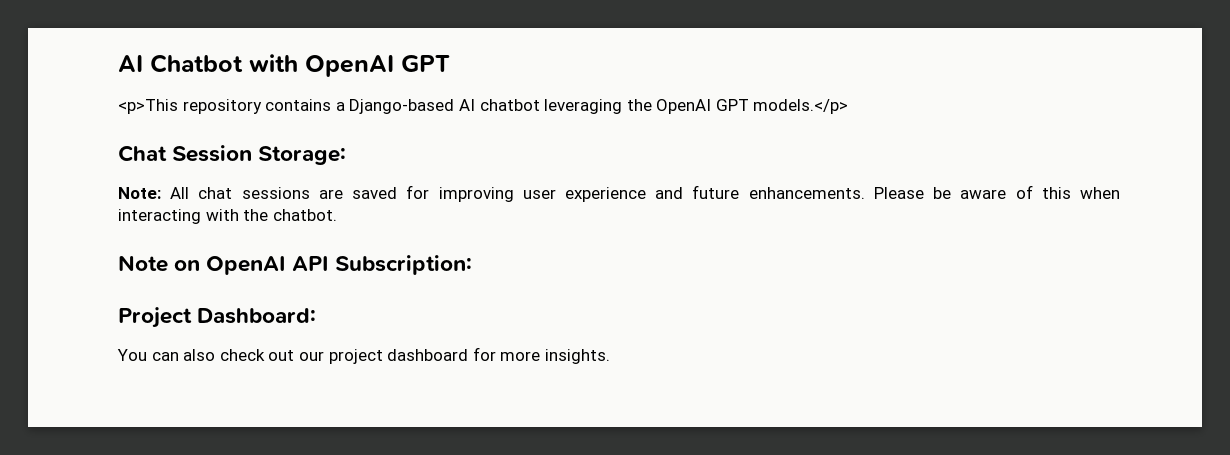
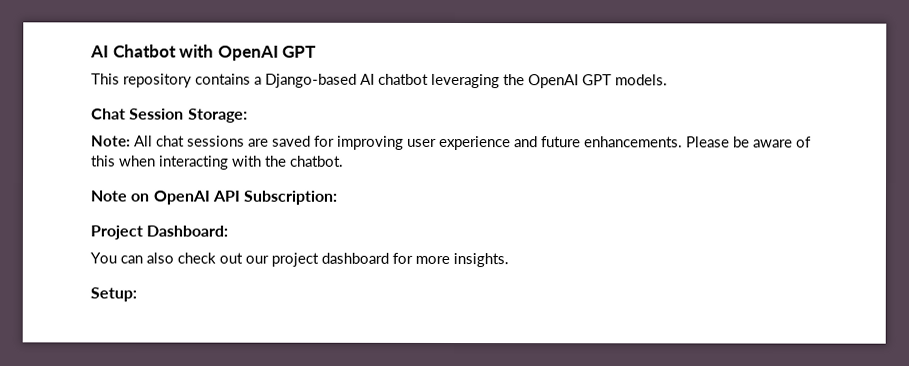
- <p>This repository contains a Django-based AI chatbot leveraging the OpenAI GPT models.</p>
+ This repository contains a Django-based AI chatbot leveraging the OpenAI GPT models.
+ Setup:

